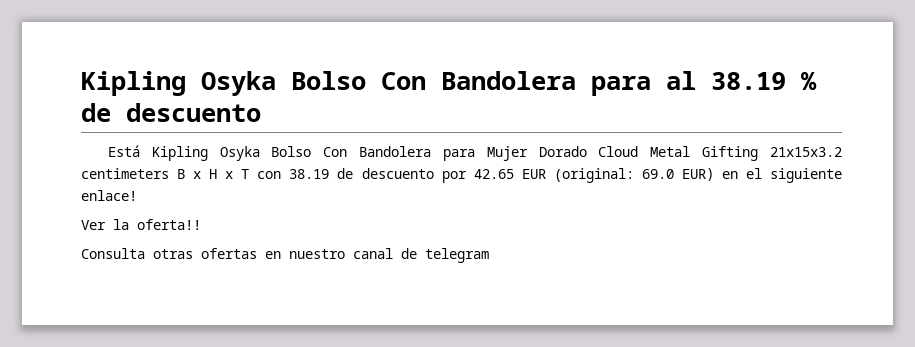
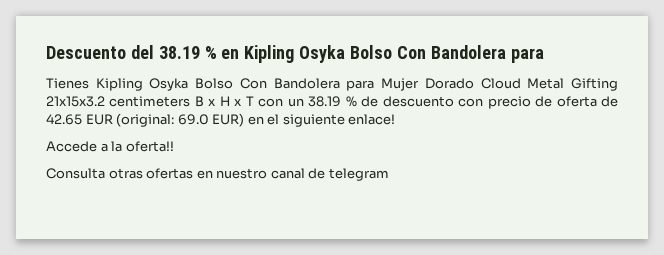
- Kipling Osyka Bolso Con Bandolera para al 38.19 % de descuento
- Está Kipling Osyka Bolso Con Bandolera para Mujer Dorado Cloud Metal Gifting 21x15x3.2 centimeters B x H x T con 38.19 de descuento por 42.65 EUR (original: 69.0 EUR) en el siguiente enlace!
+ Descuento del 38.19 % en Kipling Osyka Bolso Con Bandolera para
+ Tienes Kipling Osyka Bolso Con Bandolera para Mujer Dorado Cloud Metal Gifting 21x15x3.2 centimeters B x H x T con un 38.19 % de descuento con precio de oferta de 42.65 EUR (original: 69.0 EUR) en el siguiente enlace!
- Ver la oferta!!
+ Accede a la oferta!!

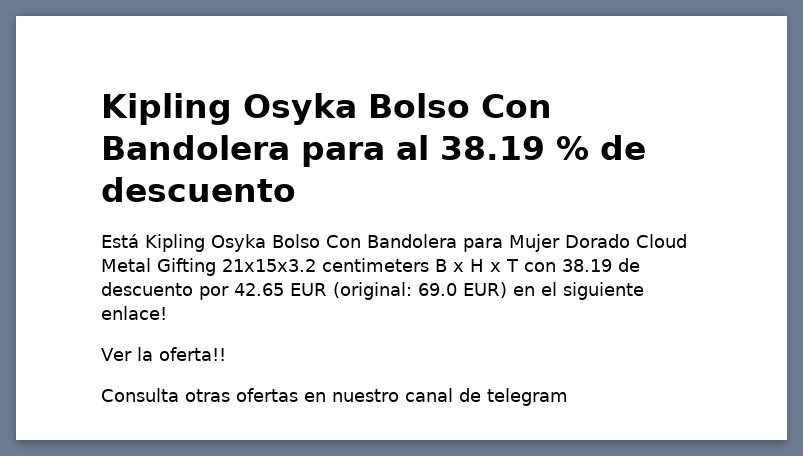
- Descuento del 38.19 % en Kipling Osyka Bolso Con Bandolera para
- Tienes Kipling Osyka Bolso Con Bandolera para Mujer Dorado Cloud Metal Gifting 21x15x3.2 centimeters B x H x T con un 38.19 % de descuento con precio de oferta de 42.65 EUR (original: 69.0 EUR) en el siguiente enlace!
+ Kipling Osyka Bolso Con Bandolera para al 38.19 % de descuento
+ Está Kipling Osyka Bolso Con Bandolera para Mujer Dorado Cloud Metal Gifting 21x15x3.2 centimeters B x H x T con 38.19 de descuento por 42.65 EUR (original: 69.0 EUR) en el siguiente enlace!
- Accede a la oferta!!
+ Ver la oferta!!

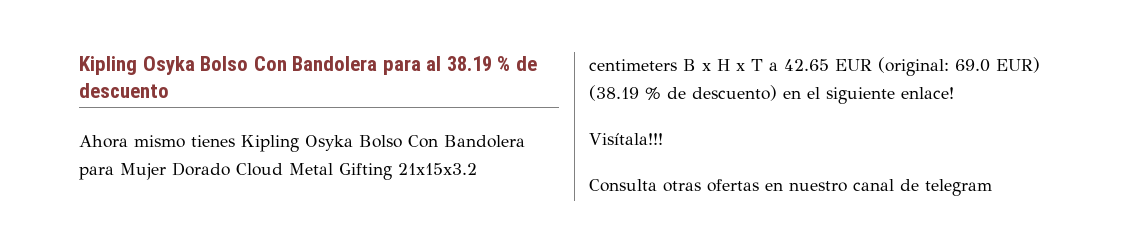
- Está Kipling Osyka Bolso Con Bandolera para Mujer Dorado Cloud Metal Gifting 21x15x3.2 centimeters B x H x T con 38.19 de descuento por 42.65 EUR (original: 69.0 EUR) en el siguiente enlace!
+ Ahora mismo tienes Kipling Osyka Bolso Con Bandolera para Mujer Dorado Cloud Metal Gifting 21x15x3.2 centimeters B x H x T a 42.65 EUR (original: 69.0 EUR) (38.19 % de descuento) en el siguiente enlace!
- Ver la oferta!!
+ Visítala!!!

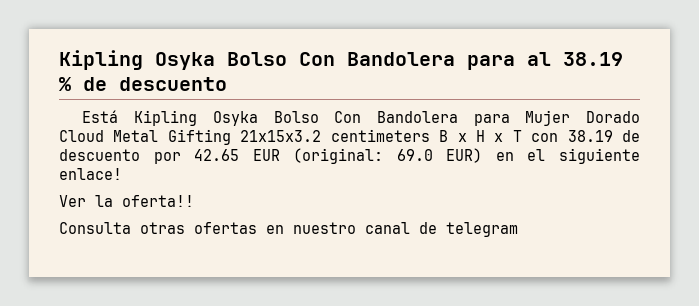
- Ahora mismo tienes Kipling Osyka Bolso Con Bandolera para Mujer Dorado Cloud Metal Gifting 21x15x3.2 centimeters B x H x T a 42.65 EUR (original: 69.0 EUR) (38.19 % de descuento) en el siguiente enlace!
+ Está Kipling Osyka Bolso Con Bandolera para Mujer Dorado Cloud Metal Gifting 21x15x3.2 centimeters B x H x T con 38.19 de descuento por 42.65 EUR (original: 69.0 EUR) en el siguiente enlace!
- Visítala!!!
+ Ver la oferta!!

